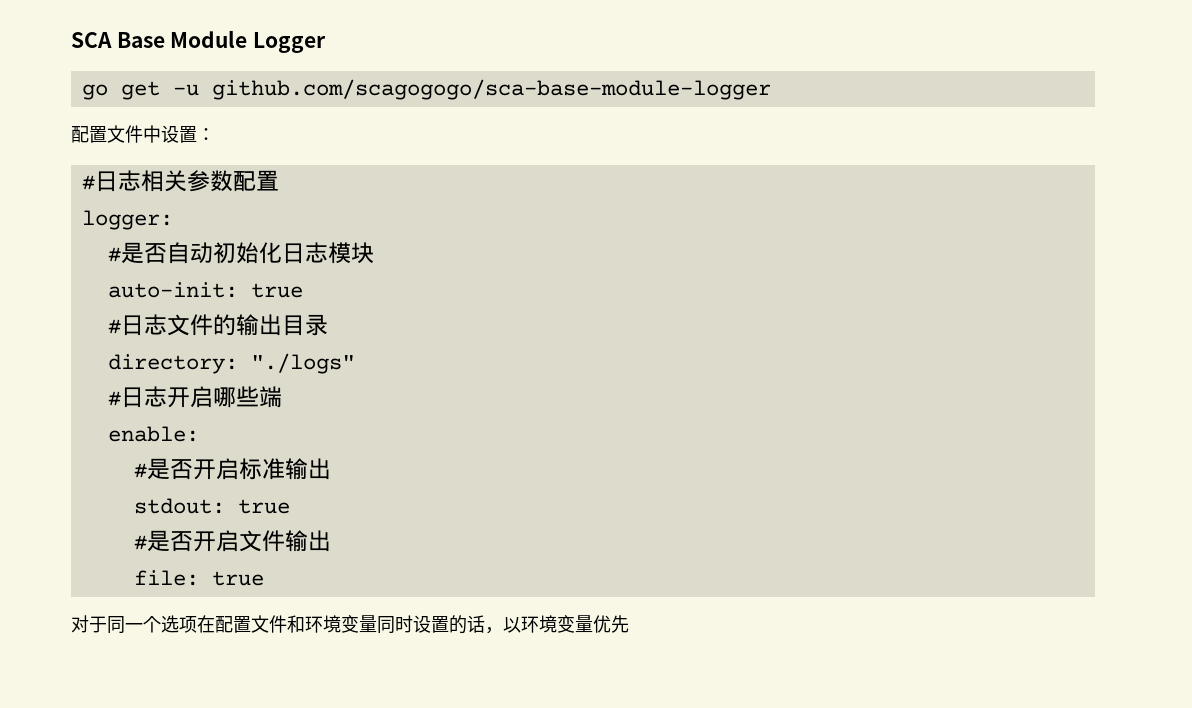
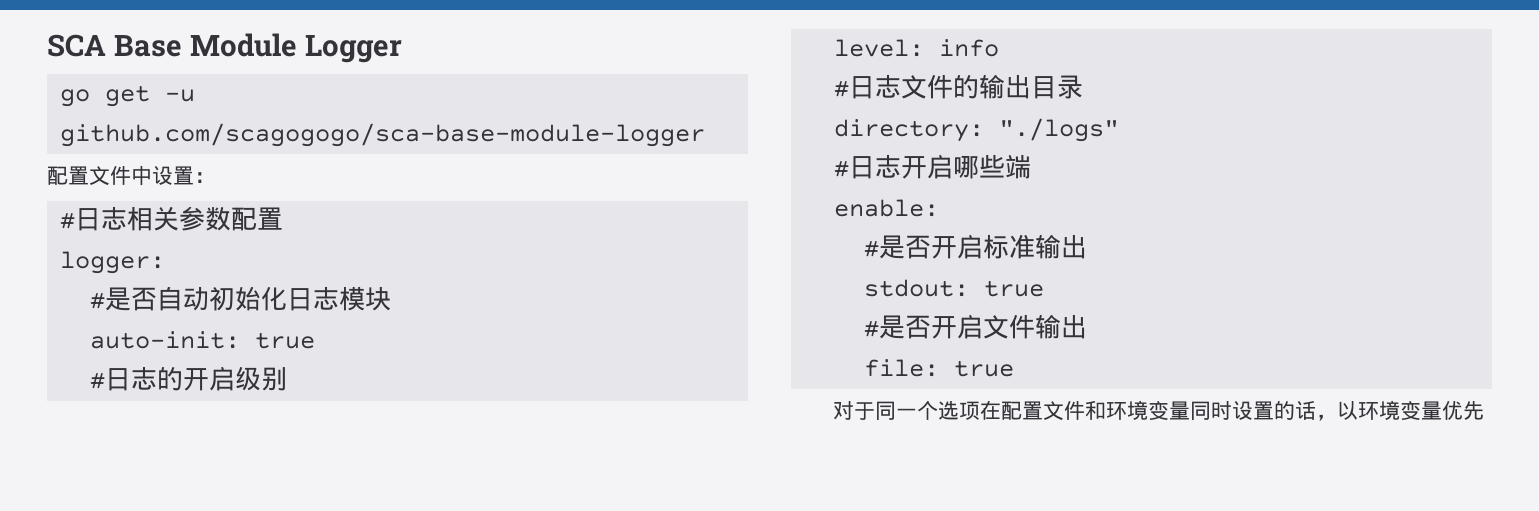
+ #日志的开启级别
+ level: info

